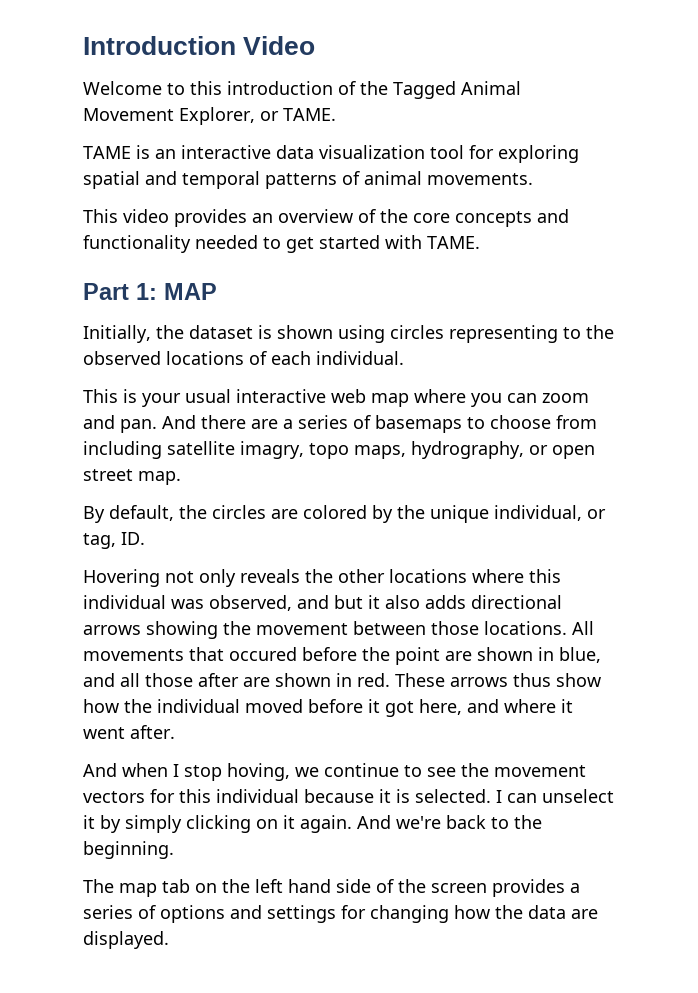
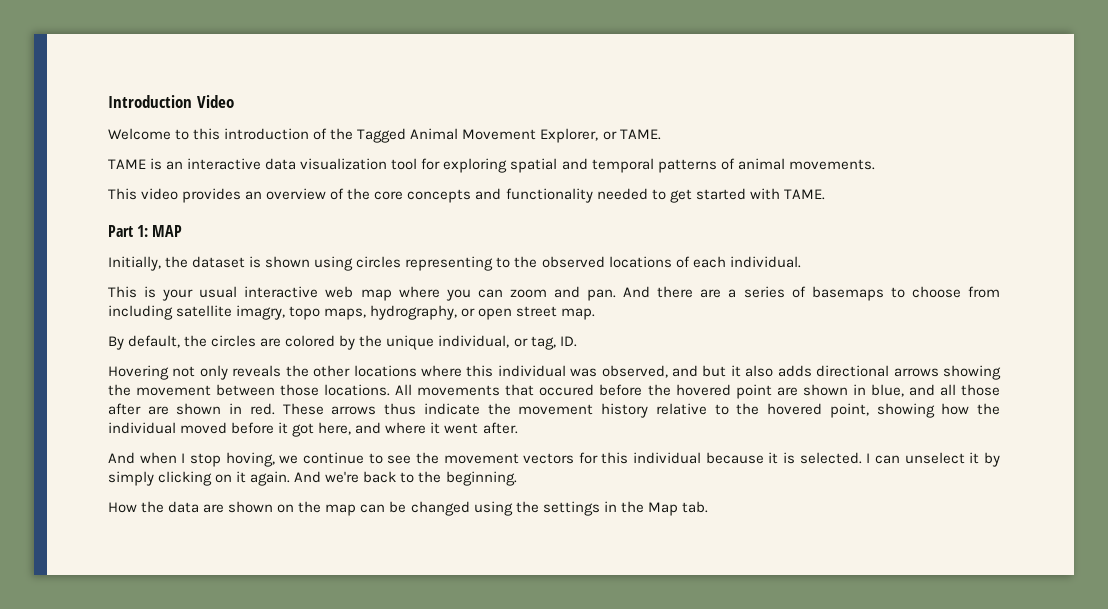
- All movements that occured before the point are shown in blue, and all those after are shown in red.
+ All movements that occured before the hovered point are shown in blue, and all those after are shown in red.
- These arrows thus show how the individual moved before it got here, and where it went after.
+ These arrows thus indicate the movement history relative to the hovered point, showing how the individual moved before it got here, and where it went after.
- The map tab on the left hand side of the screen provides a series of options and settings for changing how the data are displayed.
+ How the data are shown on the map can be changed using the settings in the Map tab.

